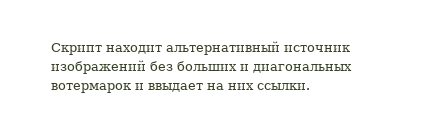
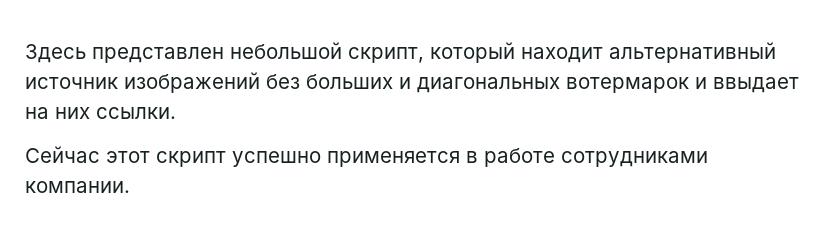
- Скрипт находит альтернативный источник изображений без больших и диагональных вотермарок и ввыдает на них ссылки.
+ Здесь представлен небольшой скрипт, который находит альтернативный источник изображений без больших и диагональных вотермарок и ввыдает на них ссылки.
+ Сейчас этот скрипт успешно применяется в работе сотрудниками компании.

